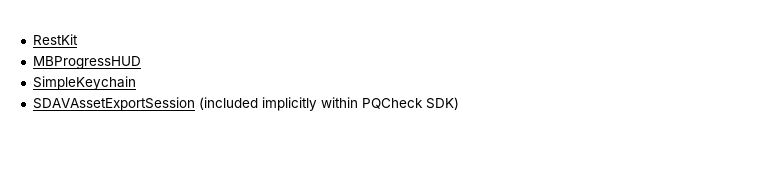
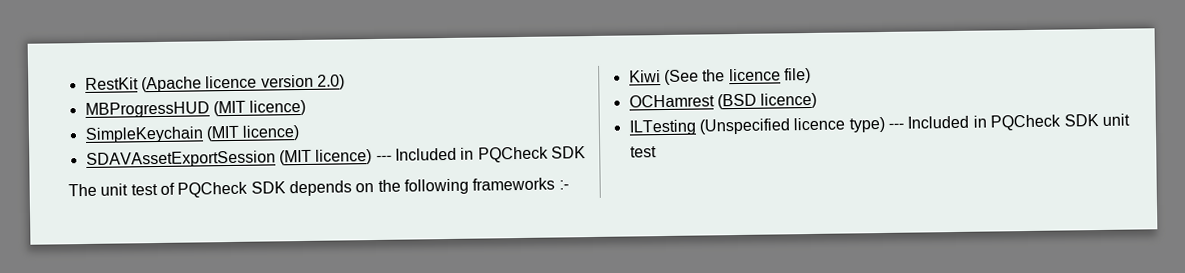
- RestKit
+ RestKit (Apache licence version 2.0)
- MBProgressHUD
+ MBProgressHUD (MIT licence)
- SimpleKeychain
+ SimpleKeychain (MIT licence)
- SDAVAssetExportSession (included implicitly within PQCheck SDK)
+ SDAVAssetExportSession (MIT licence) --- Included in PQCheck SDK
+ The unit test of PQCheck SDK depends on the following frameworks :-
+ Kiwi (See the licence file)
+ OCHamrest (BSD licence)
+ ILTesting (Unspecified licence type) --- Included in PQCheck SDK unit test

